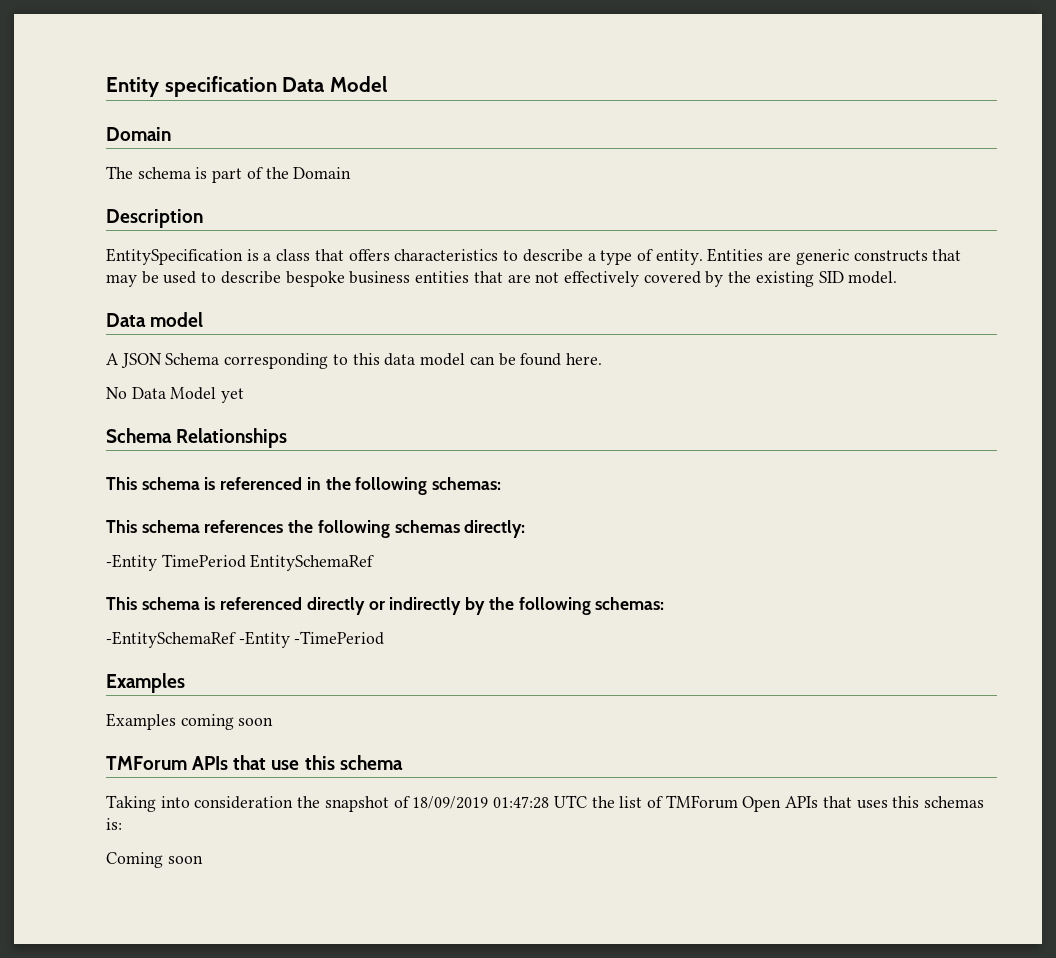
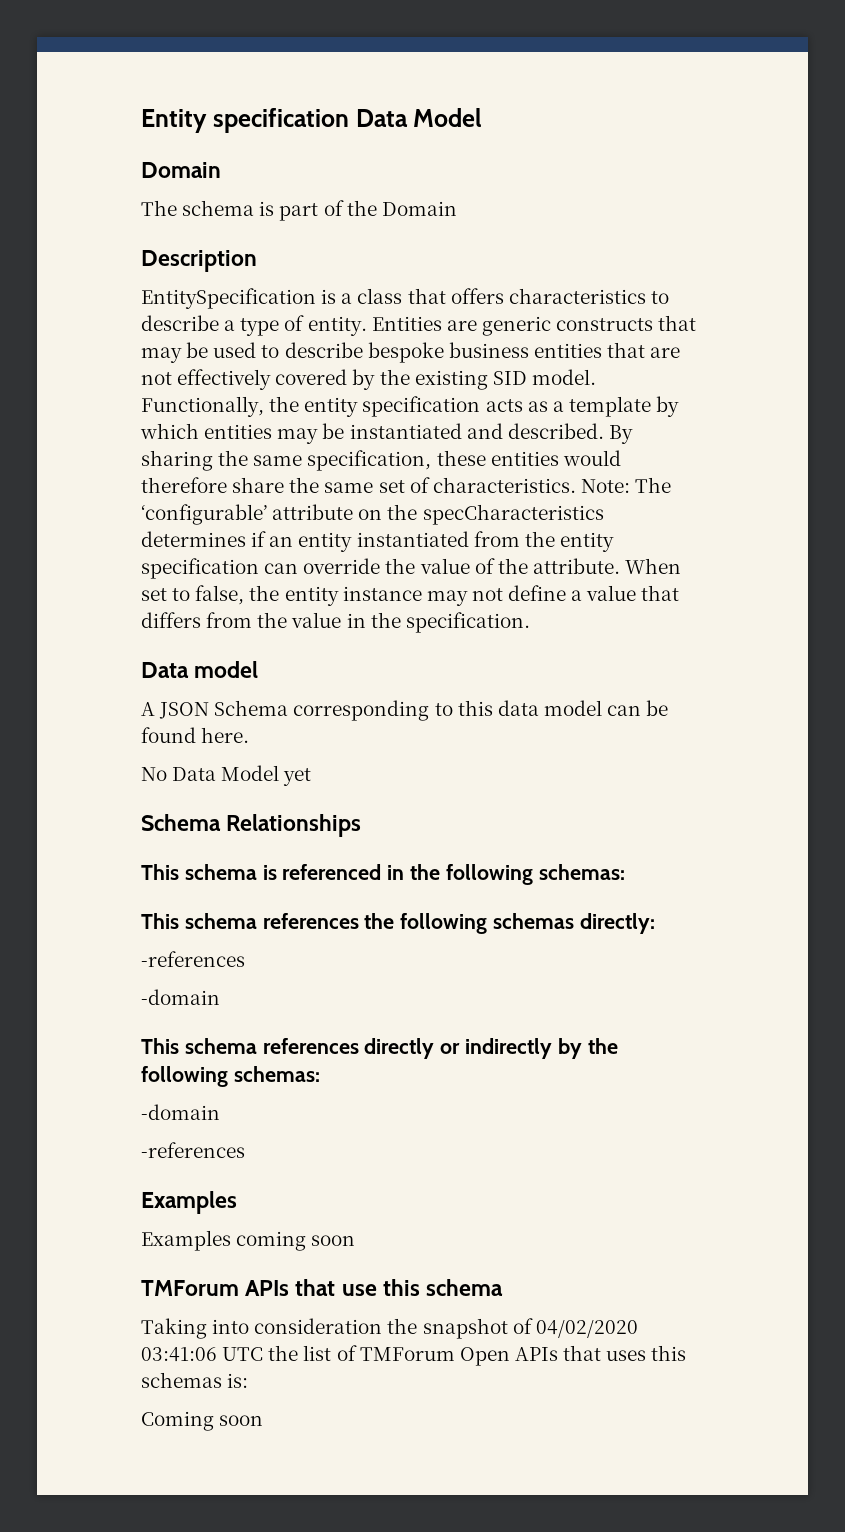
+ Functionally, the entity specification acts as a template by which entities may be instantiated and described. By sharing the same specification, these entities would therefore share the same set of characteristics. Note: The ‘configurable’ attribute on the specCharacteristics determines if an entity instantiated from the entity specification can override the value of the attribute. When set to false, the entity instance may not define a value that differs from the value in the specification.
  This schema references the following schemas directly:
- -Entity TimePeriod EntitySchemaRef
- This schema is referenced directly or indirectly by the following schemas:
- -EntitySchemaRef -Entity -TimePeriod
+ -references
+ -domain
+ This schema references directly or indirectly by the following schemas:
+ -domain
+ -references
- Taking into consideration the snapshot of 18/09/2019 01:47:28 UTC the list of TMForum Open APIs that uses this schemas is:
+ Taking into consideration the snapshot of 04/02/2020 03:41:06 UTC the list of TMForum Open APIs that uses this schemas is:

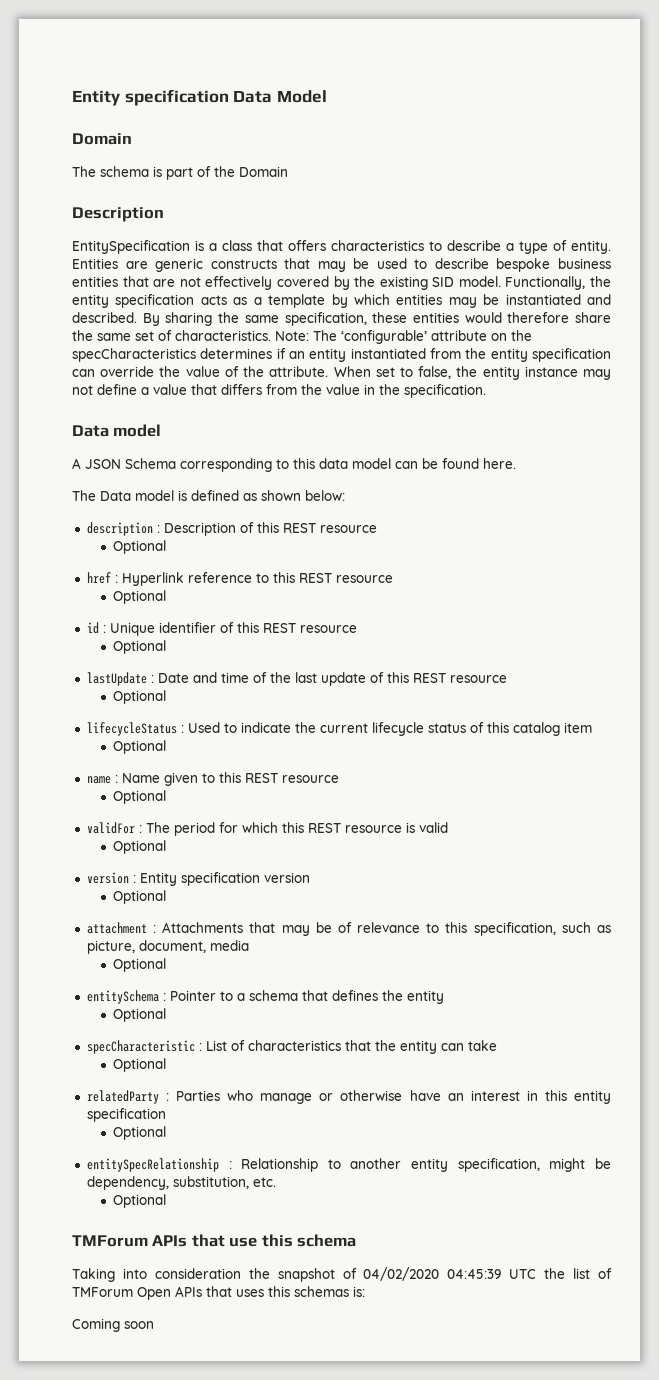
- No Data Model yet
- Schema Relationships
- This schema is referenced in the following schemas:
- This schema references the following schemas directly:
- -references
- -domain
- This schema references directly or indirectly by the following schemas:
- -domain
- -references
- Examples
- Examples coming soon
+ The Data model is defined as shown below:
+ description : Description of this REST resource
+ Optional
+ href : Hyperlink reference to this REST resource
+ Optional
+ id : Unique identifier of this REST resource
+ Optional
+ lastUpdate : Date and time of the last update of this REST resource
+ Optional
+ lifecycleStatus : Used to indicate the current lifecycle status of this catalog item
+ Optional
+ name : Name given to this REST resource
+ Optional
+ validFor : The period for which this REST resource is valid
+ Optional
+ version : Entity specification version
+ Optional
+ attachment : Attachments that may be of relevance to this specification, such as picture, document, media
+ Optional
+ entitySchema : Pointer to a schema that defines the entity
+ Optional
+ specCharacteristic : List of characteristics that the entity can take
+ Optional
+ relatedParty : Parties who manage or otherwise have an interest in this entity specification
+ Optional
+ entitySpecRelationship : Relationship to another entity specification, might be dependency, substitution, etc.
+ Optional
- Taking into consideration the snapshot of 04/02/2020 03:41:06 UTC the list of TMForum Open APIs that uses this schemas is:
+ Taking into consideration the snapshot of 04/02/2020 04:45:39 UTC the list of TMForum Open APIs that uses this schemas is:

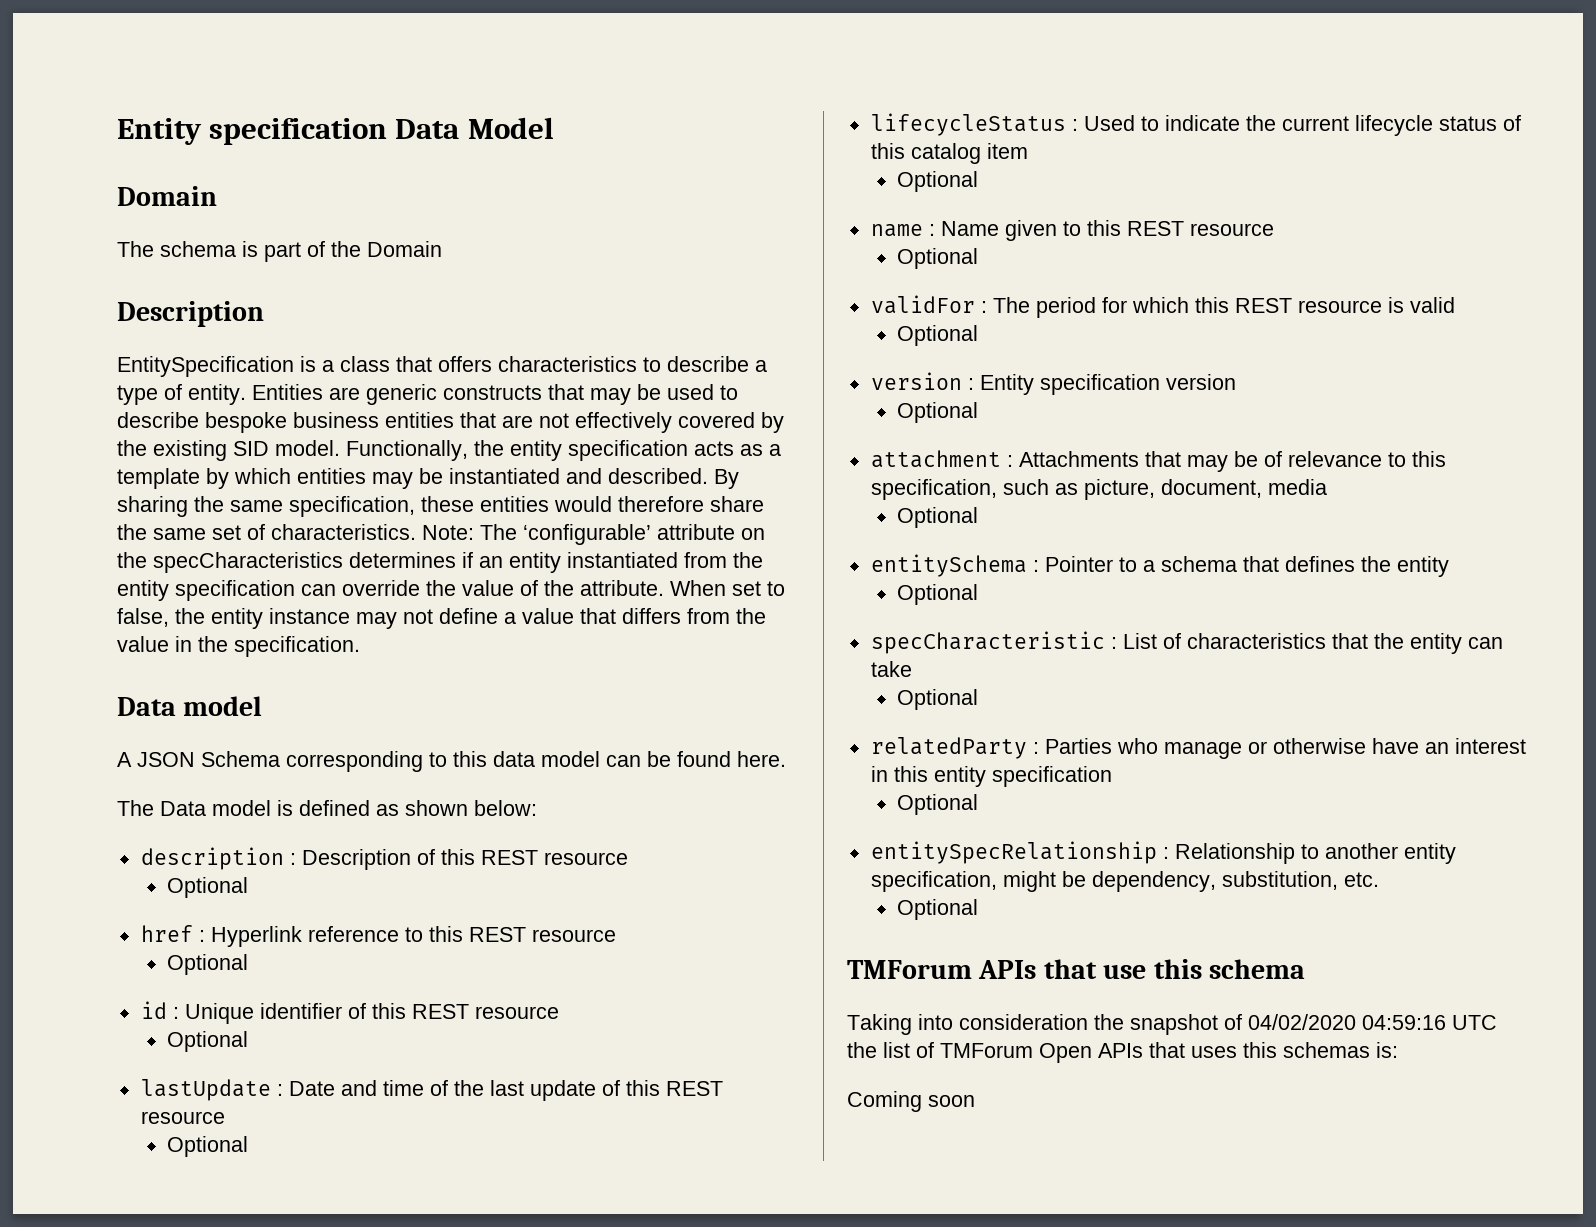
- Taking into consideration the snapshot of 04/02/2020 04:45:39 UTC the list of TMForum Open APIs that uses this schemas is:
+ Taking into consideration the snapshot of 04/02/2020 04:59:16 UTC the list of TMForum Open APIs that uses this schemas is:

